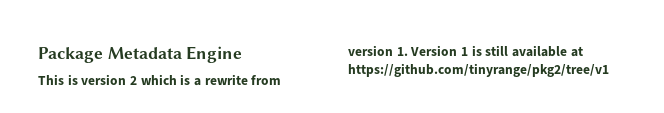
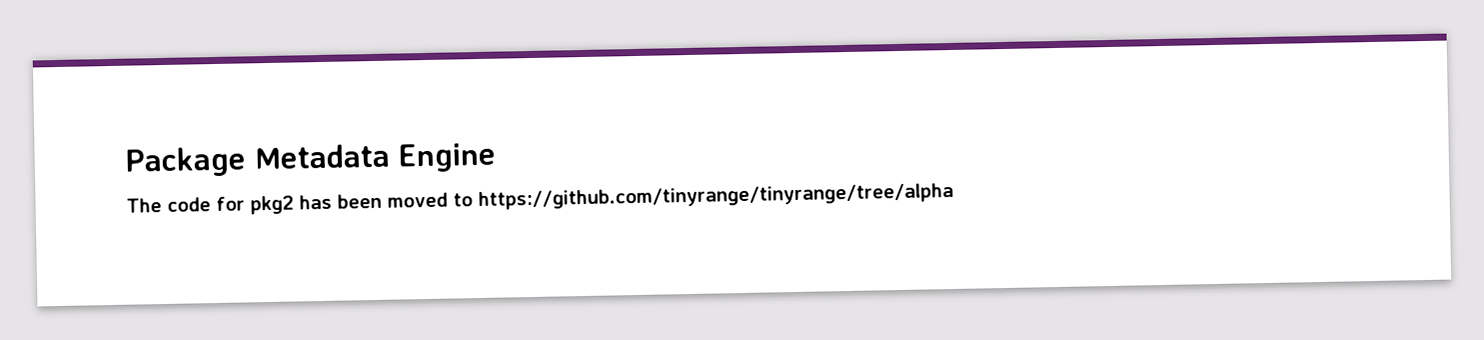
- This is version 2 which is a rewrite from version 1. Version 1 is still available at https://github.com/tinyrange/pkg2/tree/v1
+ The code for pkg2 has been moved to https://github.com/tinyrange/tinyrange/tree/alpha

